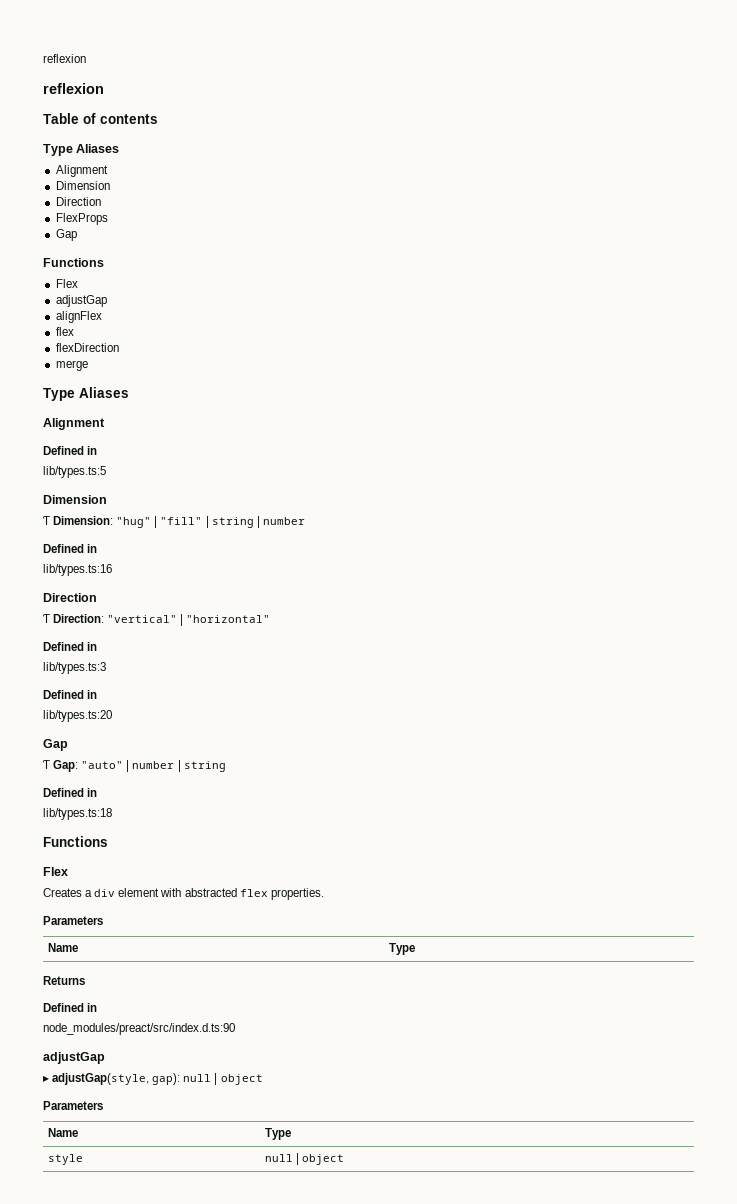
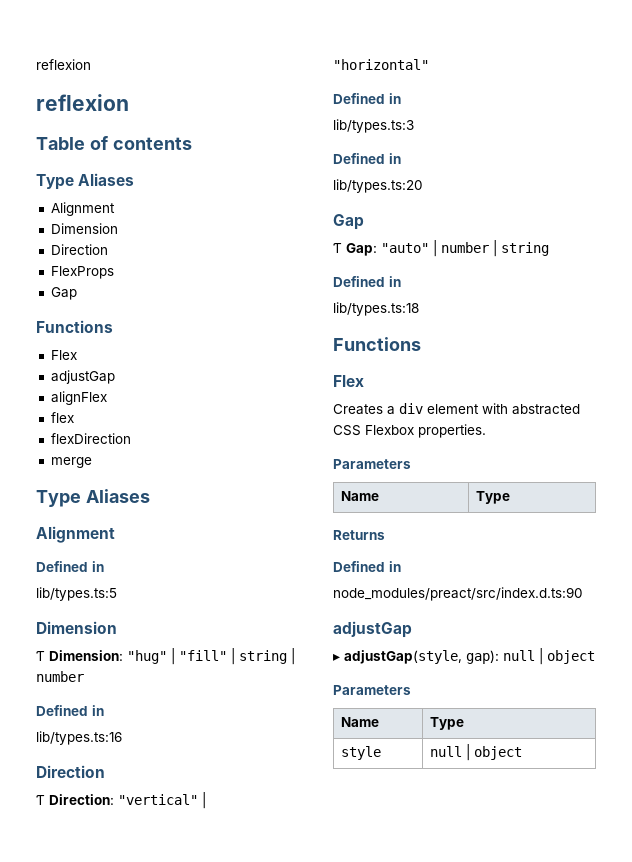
- Creates a div element with abstracted flex properties.
+ Creates a div element with abstracted CSS Flexbox properties.

